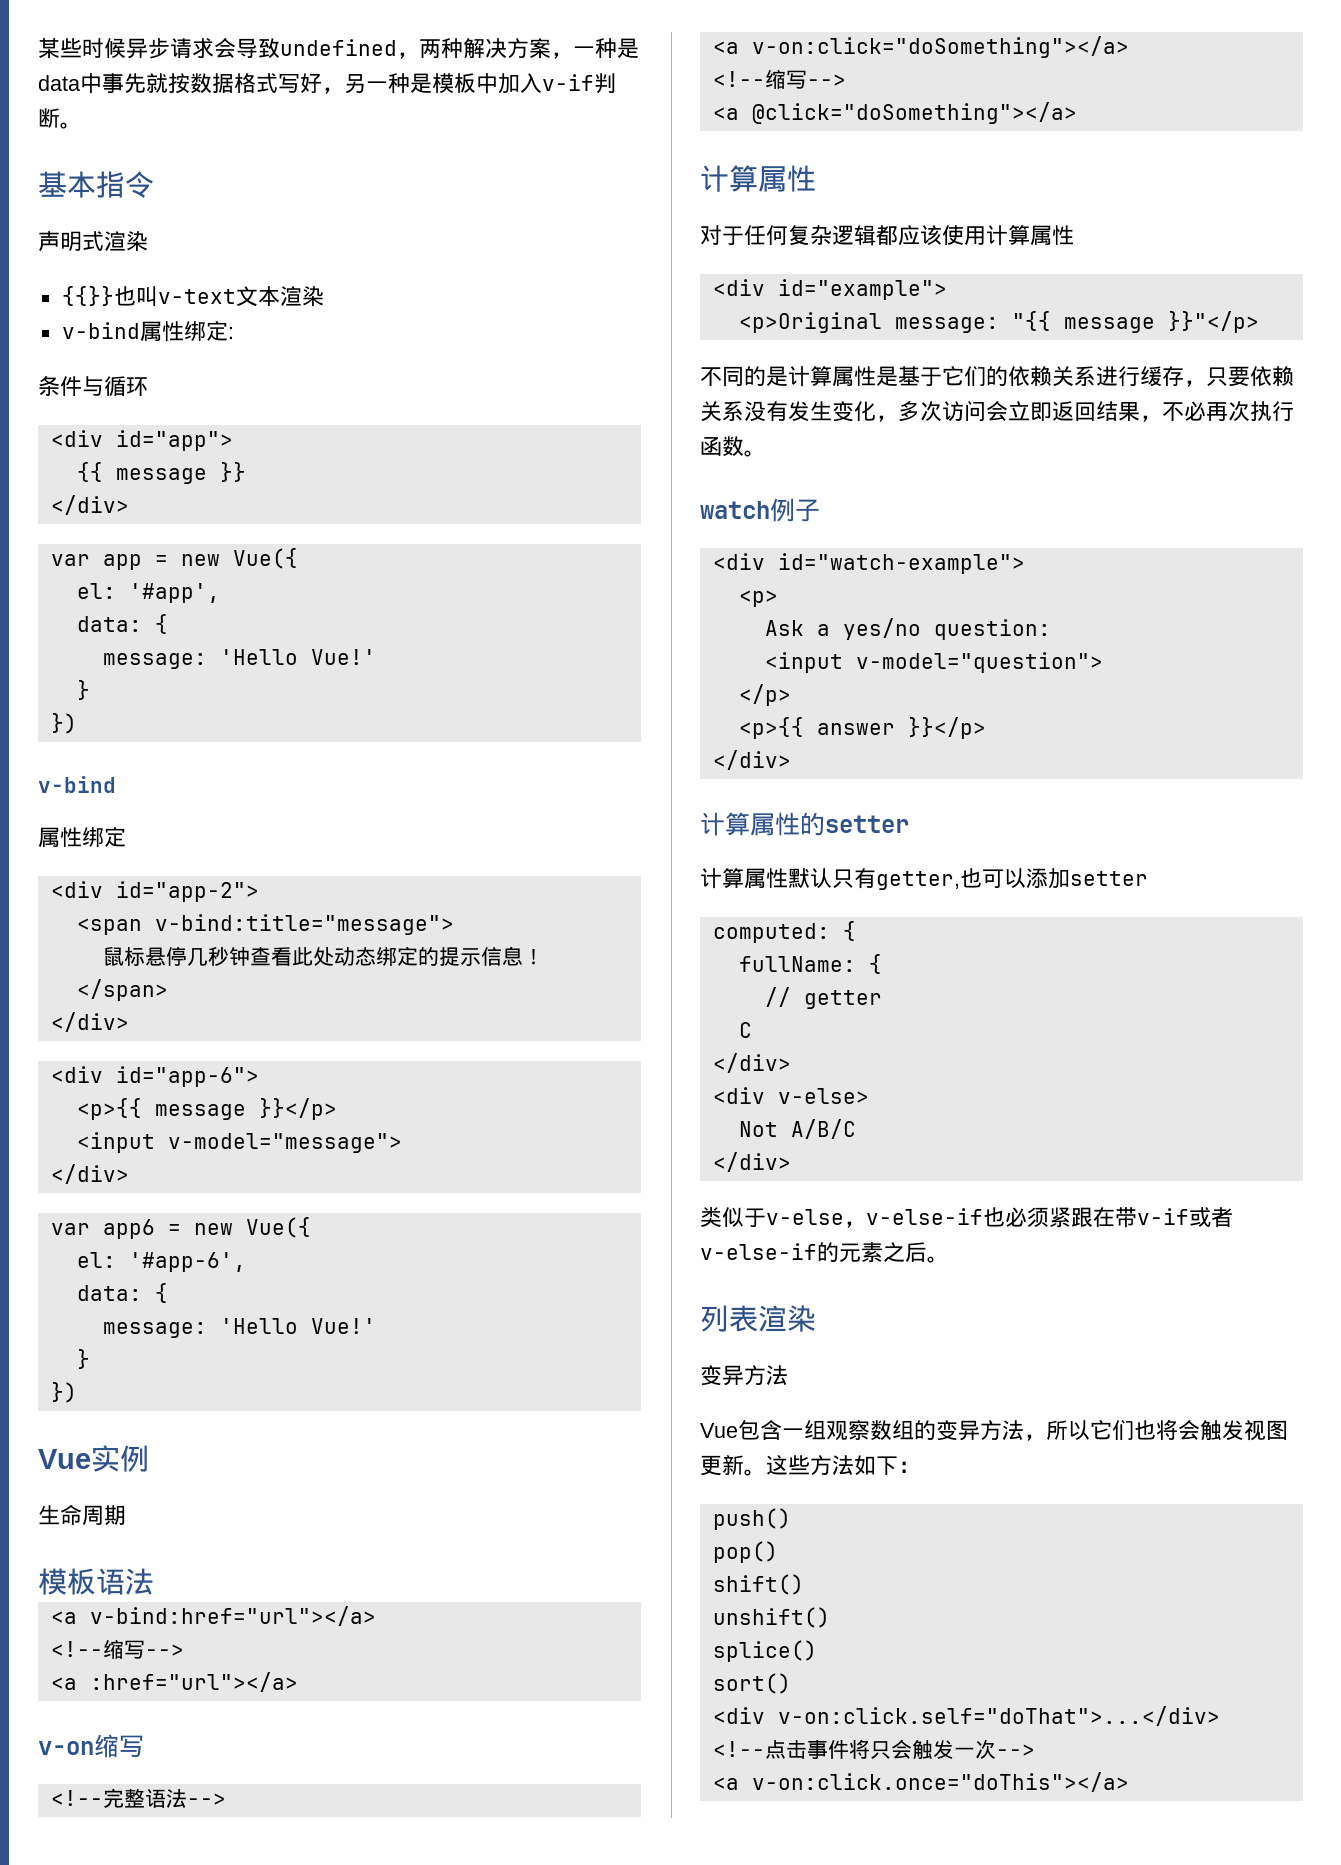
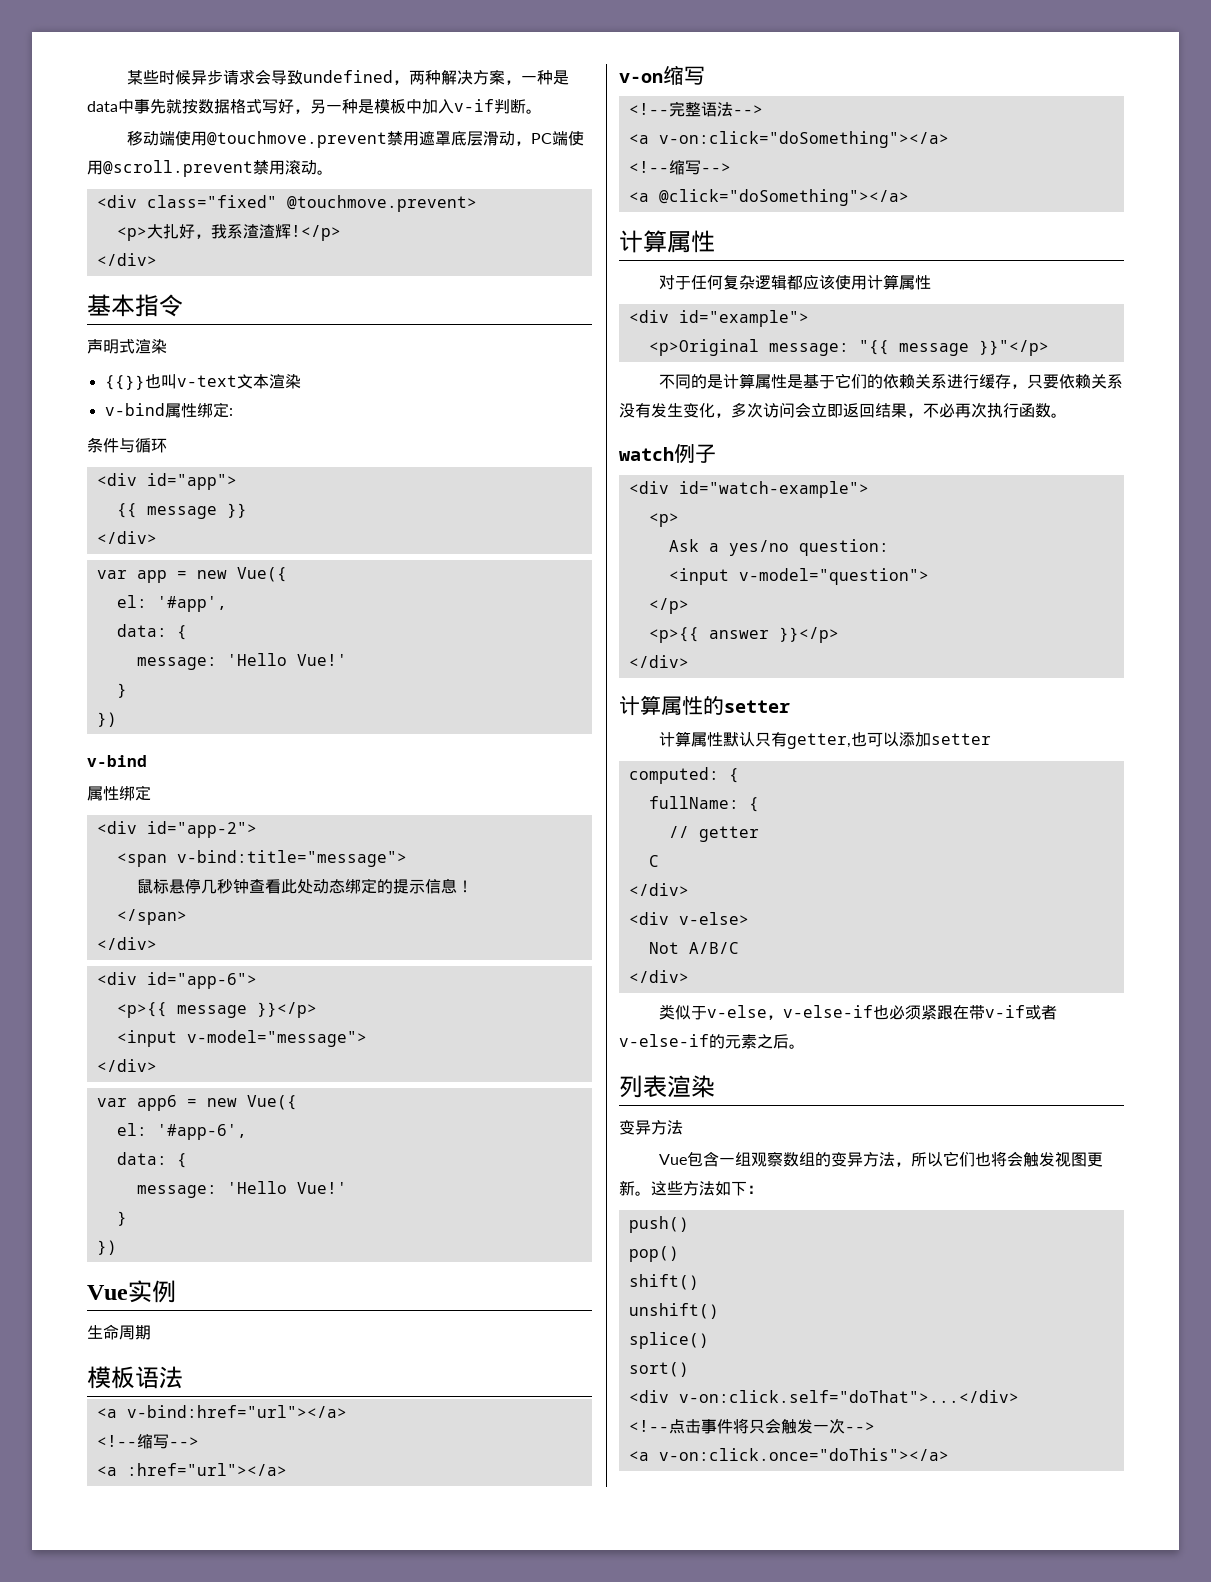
+ 移动端使用@touchmove.prevent禁用遮罩底层滑动，PC端使用@scroll.prevent禁用滚动。
+ <div class="fixed" @touchmove.prevent>
+ <p>大扎好，我系渣渣辉!</p>
+ </div>

